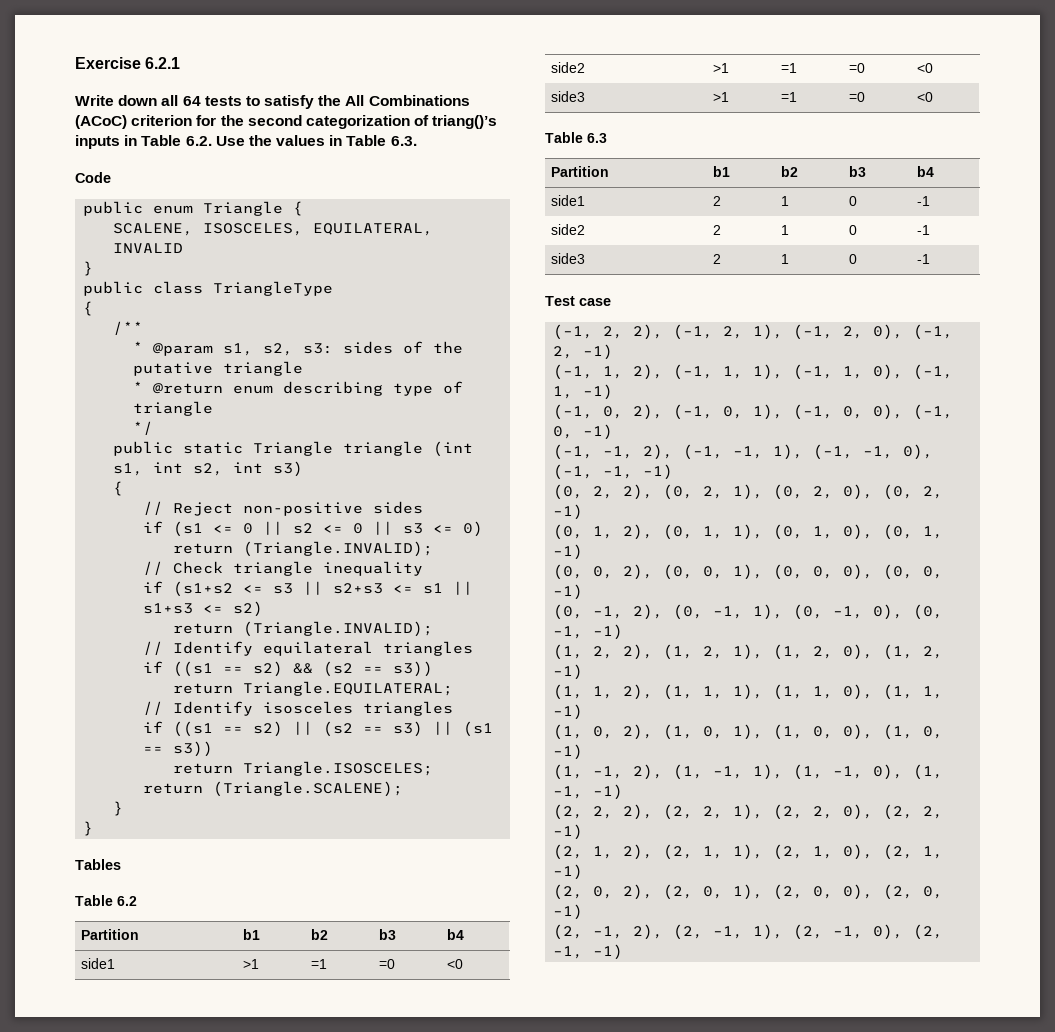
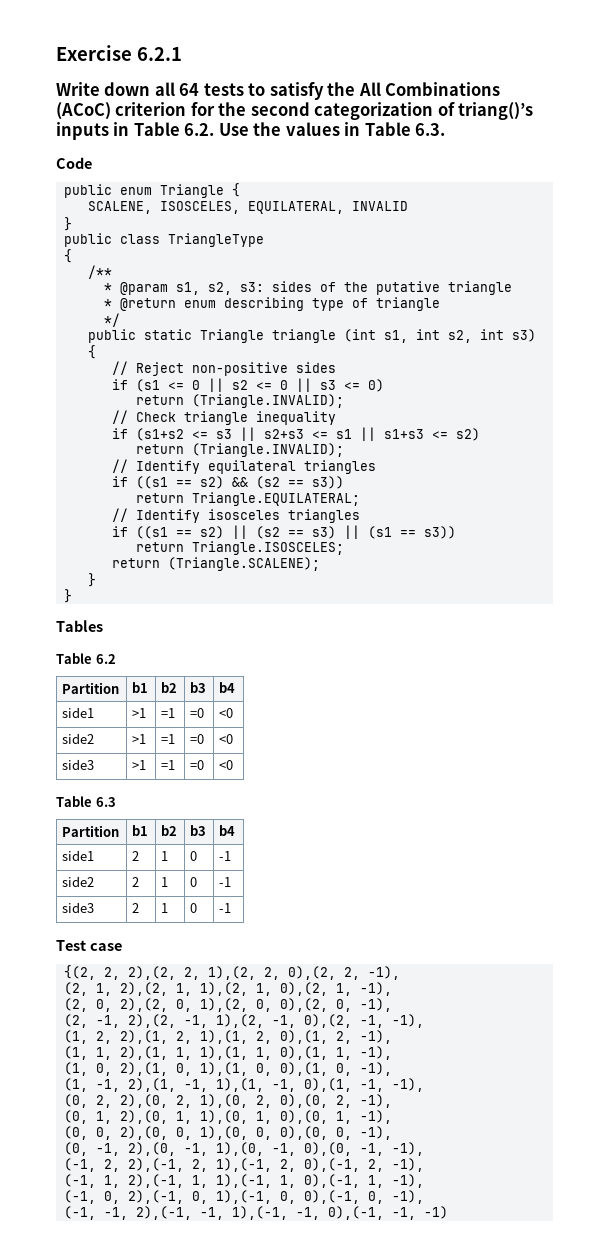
- (−1, 2, 2), (−1, 2, 1), (−1, 2, 0), (−1, 2, −1)
- (−1, 1, 2), (−1, 1, 1), (−1, 1, 0), (−1, 1, −1)
- (−1, 0, 2), (−1, 0, 1), (−1, 0, 0), (−1, 0, −1)
- (−1, −1, 2), (−1, −1, 1), (−1, −1, 0), (−1, −1, −1)
- (0, 2, 2), (0, 2, 1), (0, 2, 0), (0, 2, −1)
- (0, 1, 2), (0, 1, 1), (0, 1, 0), (0, 1, −1)
- (0, 0, 2), (0, 0, 1), (0, 0, 0), (0, 0, −1)
- (0, −1, 2), (0, −1, 1), (0, −1, 0), (0, −1, −1)
- (1, 2, 2), (1, 2, 1), (1, 2, 0), (1, 2, −1)
- (1, 1, 2), (1, 1, 1), (1, 1, 0), (1, 1, −1)
- (1, 0, 2), (1, 0, 1), (1, 0, 0), (1, 0, −1)
- (1, −1, 2), (1, −1, 1), (1, −1, 0), (1, −1, −1)
- (2, 2, 2), (2, 2, 1), (2, 2, 0), (2, 2, −1)
- (2, 1, 2), (2, 1, 1), (2, 1, 0), (2, 1, −1)
- (2, 0, 2), (2, 0, 1), (2, 0, 0), (2, 0, −1)
- (2, −1, 2), (2, −1, 1), (2, −1, 0), (2, −1, −1)
+ {(2, 2, 2),(2, 2, 1),(2, 2, 0),(2, 2, −1),
+ (2, 1, 2),(2, 1, 1),(2, 1, 0),(2, 1, −1),
+ (2, 0, 2),(2, 0, 1),(2, 0, 0),(2, 0, −1),
+ (2, −1, 2),(2, −1, 1),(2, −1, 0),(2, −1, −1),
+ (1, 2, 2),(1, 2, 1),(1, 2, 0),(1, 2, −1),
+ (1, 1, 2),(1, 1, 1),(1, 1, 0),(1, 1, −1),
+ (1, 0, 2),(1, 0, 1),(1, 0, 0),(1, 0, −1),
+ (1, −1, 2),(1, −1, 1),(1, −1, 0),(1, −1, −1),
+ (0, 2, 2),(0, 2, 1),(0, 2, 0),(0, 2, −1),
+ (0, 1, 2),(0, 1, 1),(0, 1, 0),(0, 1, −1),
+ (0, 0, 2),(0, 0, 1),(0, 0, 0),(0, 0, −1),
+ (0, −1, 2),(0, −1, 1),(0, −1, 0),(0, −1, −1),
+ (−1, 2, 2),(−1, 2, 1),(−1, 2, 0),(−1, 2, −1),
+ (−1, 1, 2),(−1, 1, 1),(−1, 1, 0),(−1, 1, −1),
+ (−1, 0, 2),(−1, 0, 1),(−1, 0, 0),(−1, 0, −1),
+ (−1, −1, 2),(−1, −1, 1),(−1, −1, 0),(−1, −1, −1)

